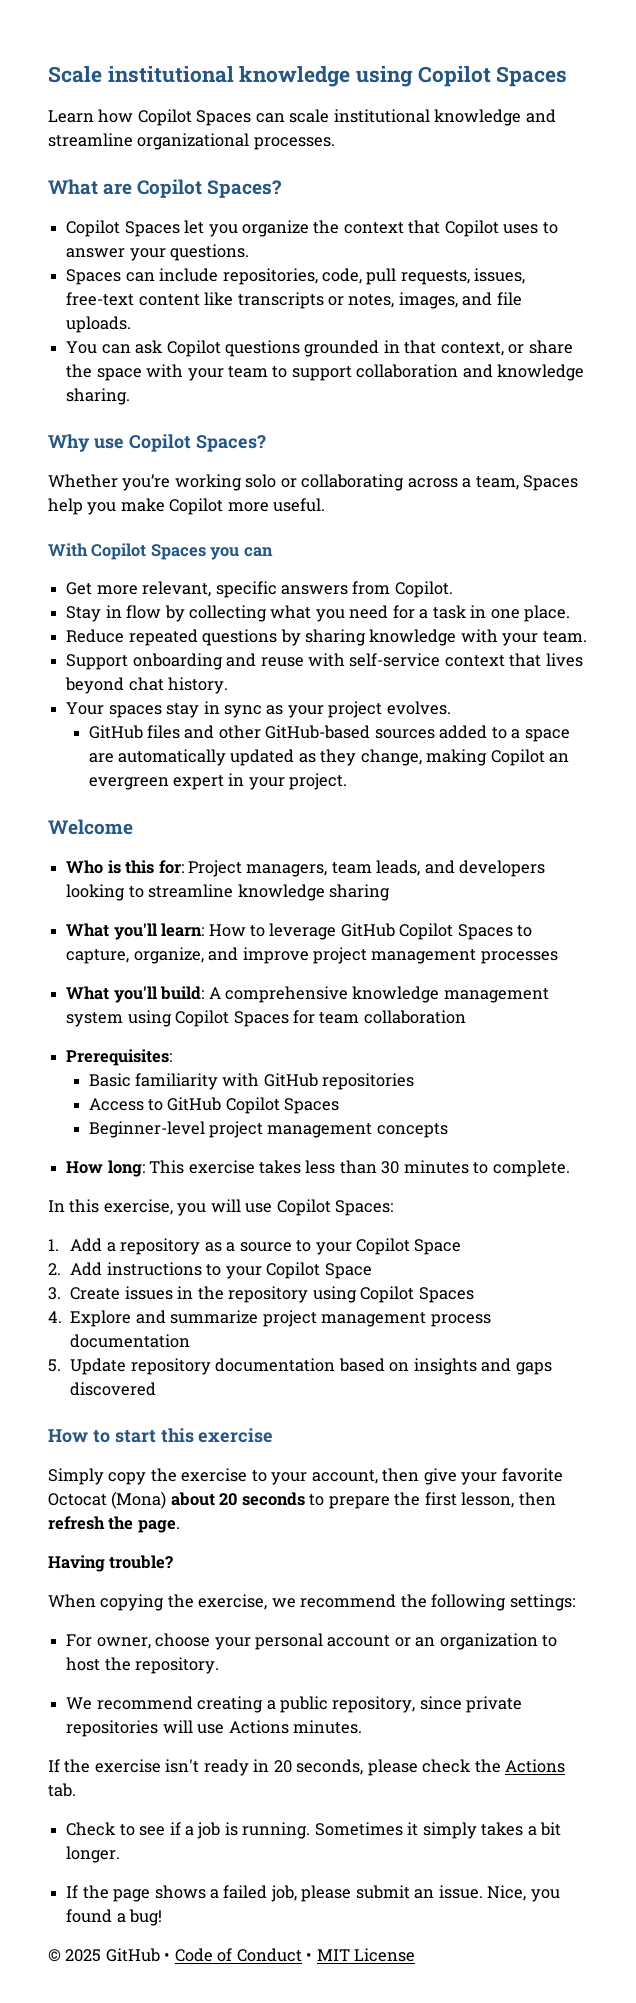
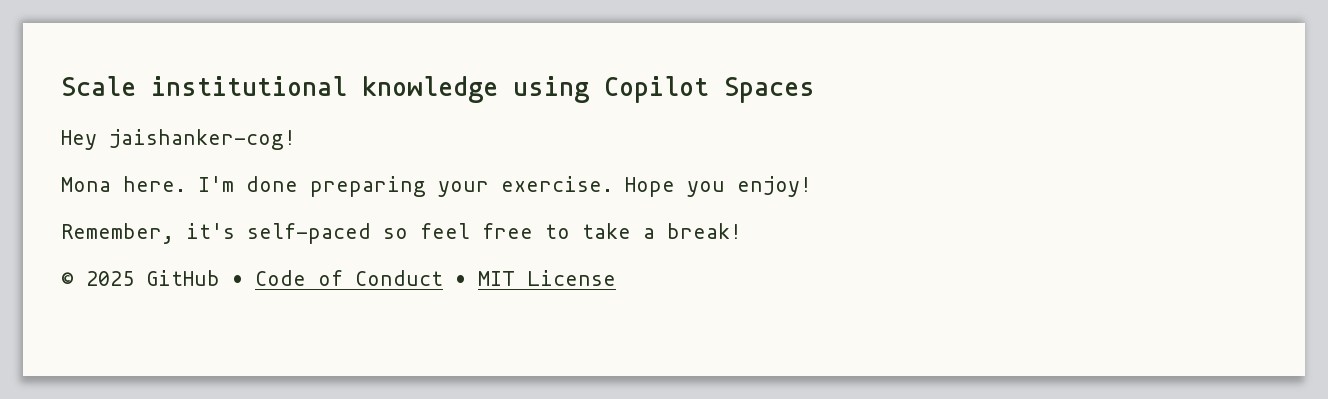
- Learn how Copilot Spaces can scale institutional knowledge and streamline organizational processes.
- What are Copilot Spaces?
- Copilot Spaces let you organize the context that Copilot uses to answer your questions.
- Spaces can include repositories, code, pull requests, issues, free-text content like transcripts or notes, images, and file uploads.
- You can ask Copilot questions grounded in that context, or share the space with your team to support collaboration and knowledge sharing.
- Why use Copilot Spaces?
- Whether you’re working solo or collaborating across a team, Spaces help you make Copilot more useful.
- With Copilot Spaces you can
- Get more relevant, specific answers from Copilot.
- Stay in flow by collecting what you need for a task in one place.
- Reduce repeated questions by sharing knowledge with your team.
- Support onboarding and reuse with self-service context that lives beyond chat history.
- Your spaces stay in sync as your project evolves.
- GitHub files and other GitHub-based sources added to a space are automatically updated as they change, making Copilot an evergreen expert in your project.
- Welcome
- Who is this for: Project managers, team leads, and developers looking to streamline knowledge sharing
- What you'll learn: How to leverage GitHub Copilot Spaces to capture, organize, and improve project management processes
- What you'll build: A comprehensive knowledge management system using Copilot Spaces for team collaboration
- Prerequisites:
- Basic familiarity with GitHub repositories
- Access to GitHub Copilot Spaces
- Beginner-level project management concepts
- How long: This exercise takes less than 30 minutes to complete.
- In this exercise, you will use Copilot Spaces:
- 1. Add a repository as a source to your Copilot Space
- 2. Add instructions to your Copilot Space
- 3. Create issues in the repository using Copilot Spaces
- 4. Explore and summarize project management process documentation
- 5. Update repository documentation based on insights and gaps discovered
- How to start this exercise
- Simply copy the exercise to your account, then give your favorite Octocat (Mona) about 20 seconds to prepare the first lesson, then refresh the page.
- Having trouble?
- When copying the exercise, we recommend the following settings:
- For owner, choose your personal account or an organization to host the repository.
- We recommend creating a public repository, since private repositories will use Actions minutes.
- If the exercise isn't ready in 20 seconds, please check the Actions tab.
- Check to see if a job is running. Sometimes it simply takes a bit longer.
- If the page shows a failed job, please submit an issue. Nice, you found a bug!
+ Hey jaishanker-cog!
+ Mona here. I'm done preparing your exercise. Hope you enjoy!
+ Remember, it's self-paced so feel free to take a break!

